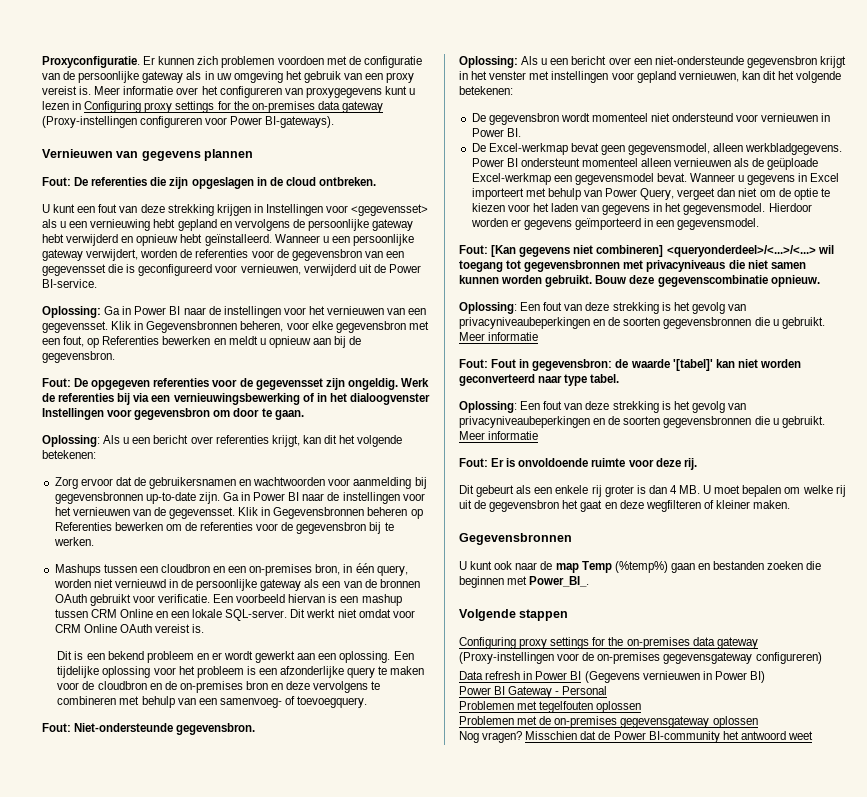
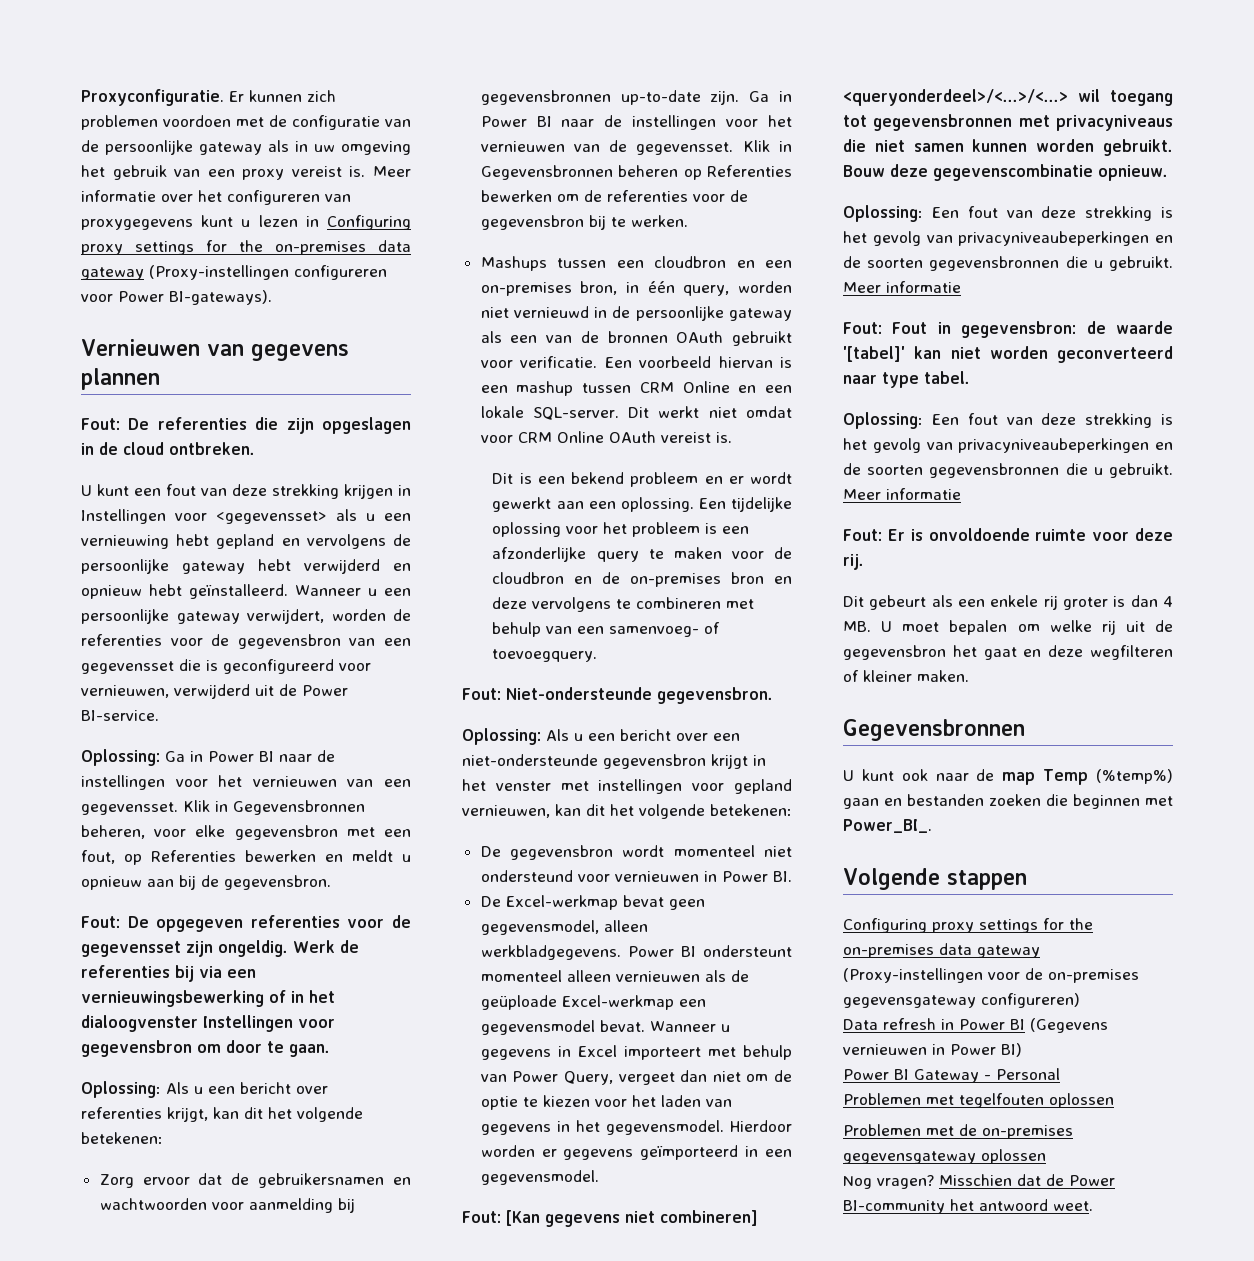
- Misschien dat de Power BI-community het antwoord weet
+ Misschien dat de Power BI-community het antwoord weet.

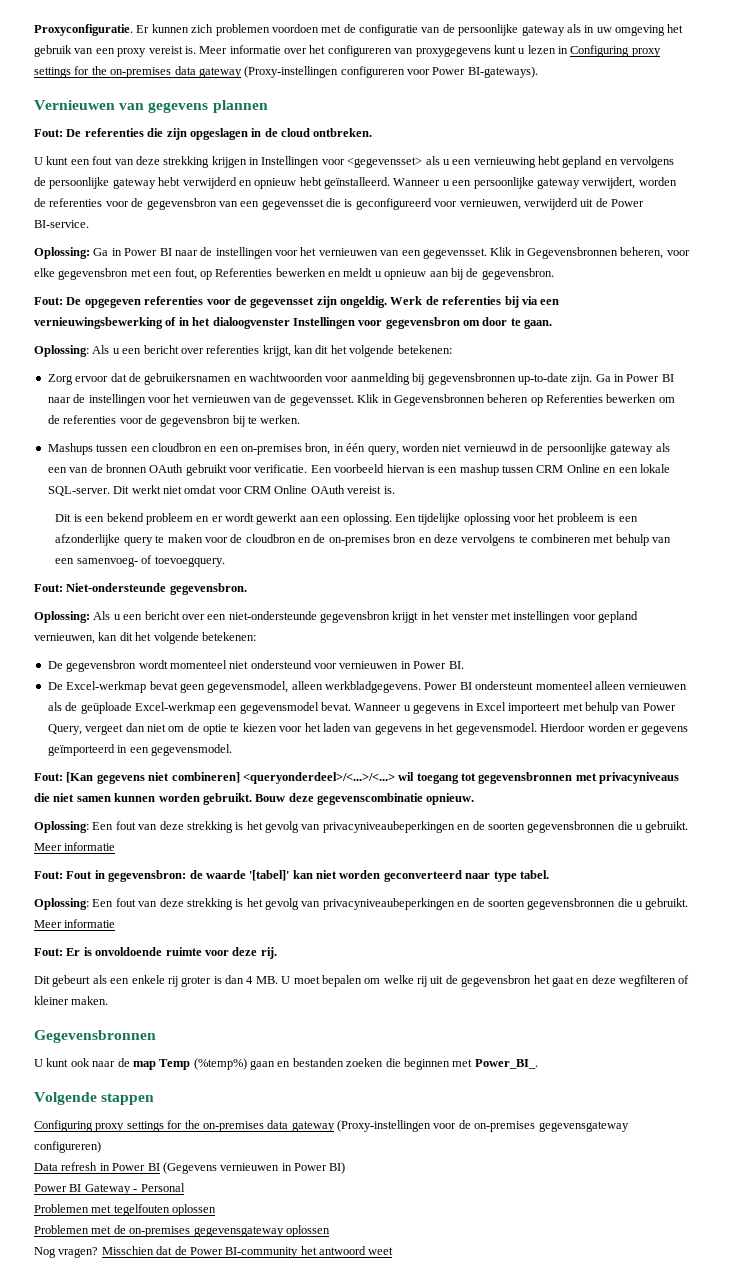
- Misschien dat de Power BI-community het antwoord weet.
+ Misschien dat de Power BI-community het antwoord weet

